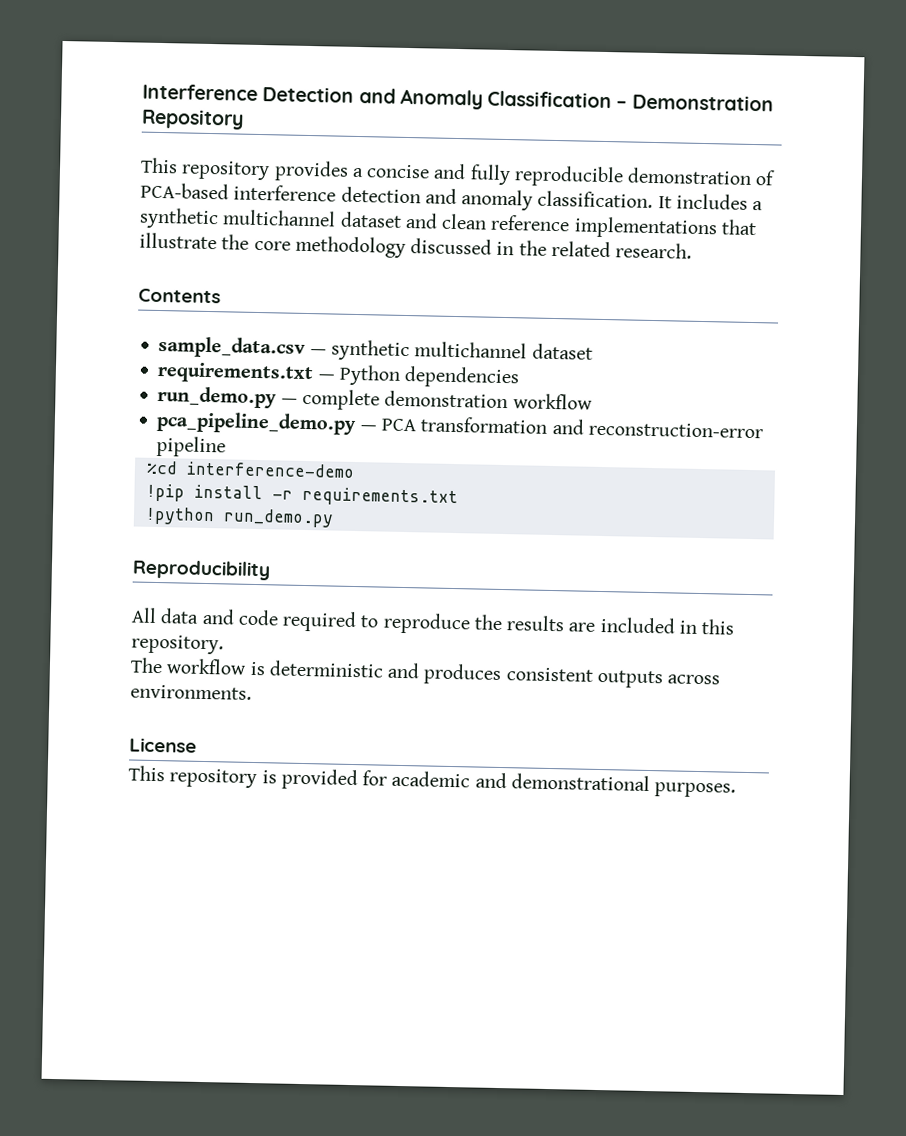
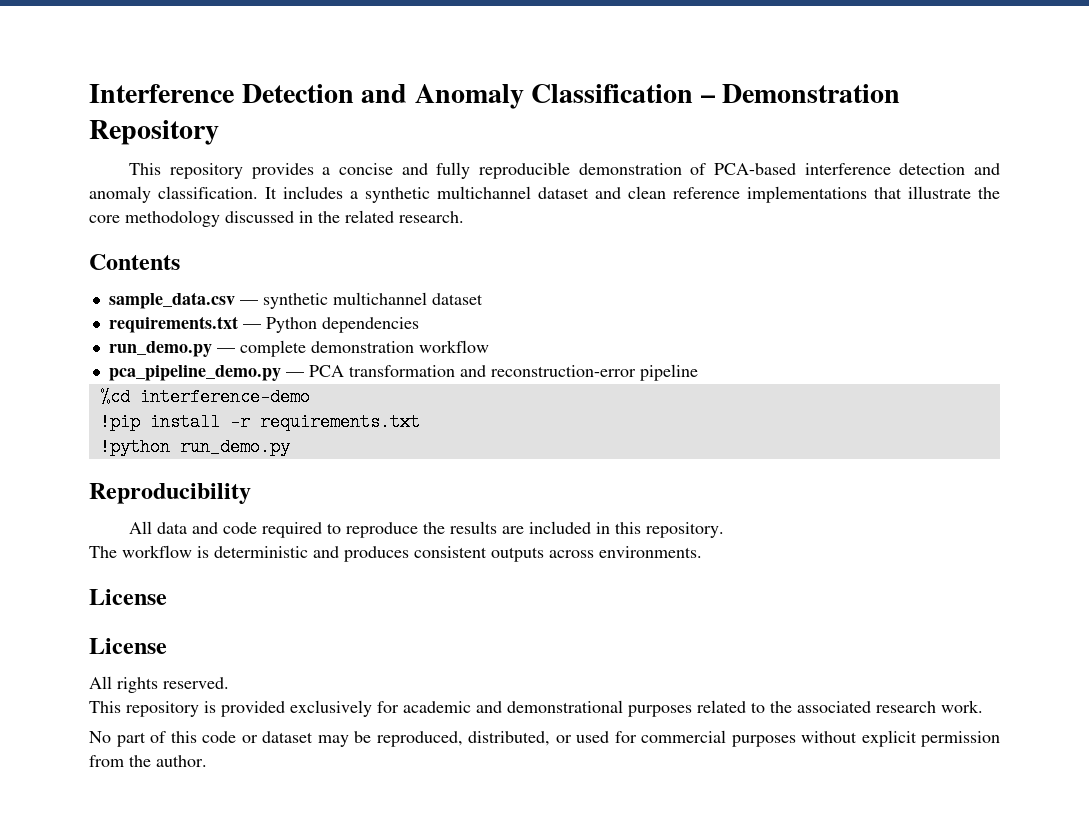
  The workflow is deterministic and produces consistent outputs across environments.
  License
+ License
+ All rights reserved.
- This repository is provided for academic and demonstrational purposes.
+ This repository is provided exclusively for academic and demonstrational purposes related to the associated research work.
+ No part of this code or dataset may be reproduced, distributed, or used for commercial purposes without explicit permission from the author.

